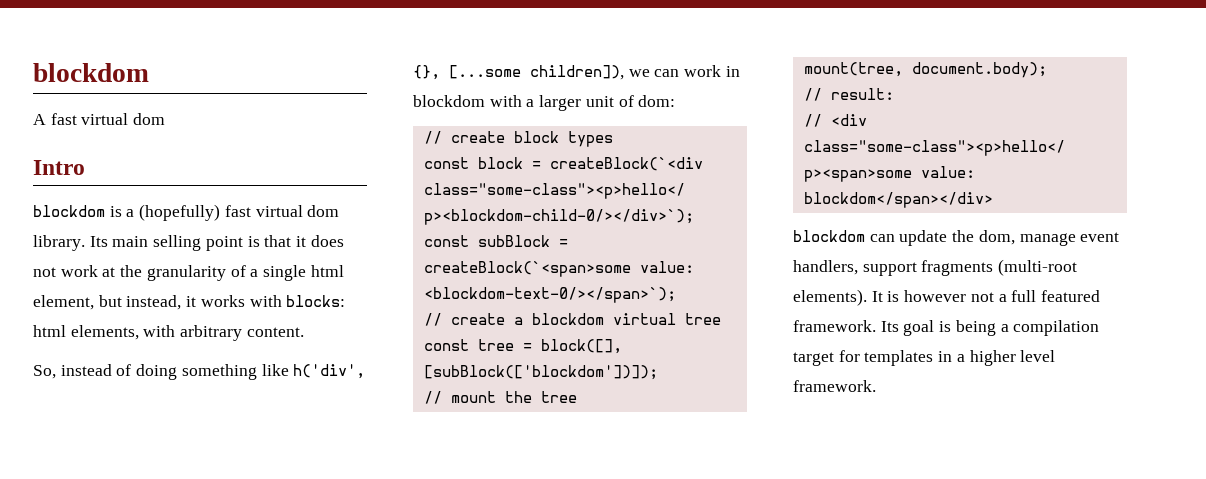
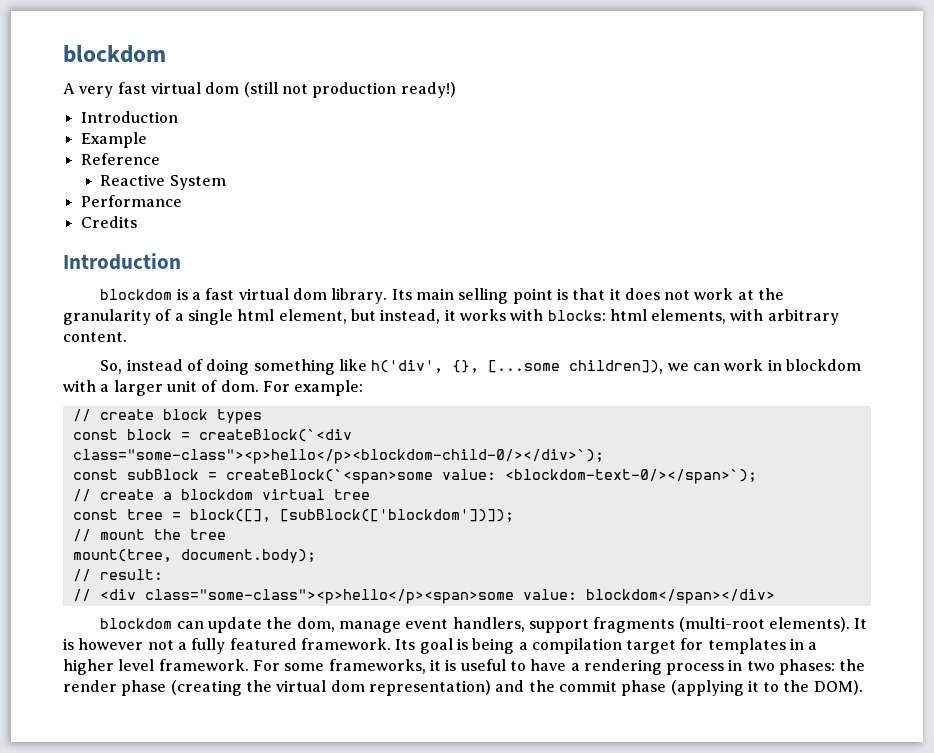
- A fast virtual dom
- Intro
+ A very fast virtual dom (still not production ready!)
+ Introduction
+ Example
+ Reference
+ Reactive System
+ Performance
+ Credits
+ Introduction
- blockdom is a (hopefully) fast virtual dom library.
+ blockdom is a fast virtual dom library.
- So, instead of doing something like h('div', {}, [...some children]), we can work in blockdom with a larger unit of dom:
+ So, instead of doing something like h('div', {}, [...some children]), we can work in blockdom with a larger unit of dom. For example:
- It is however not a full featured framework.
+ It is however not a fully featured framework.
+ For some frameworks, it is useful to have a rendering process in two phases: the render phase (creating the virtual dom representation) and the commit phase (applying it to the DOM).

